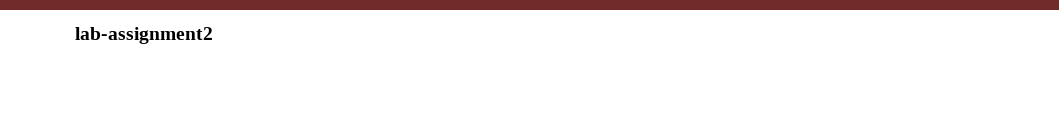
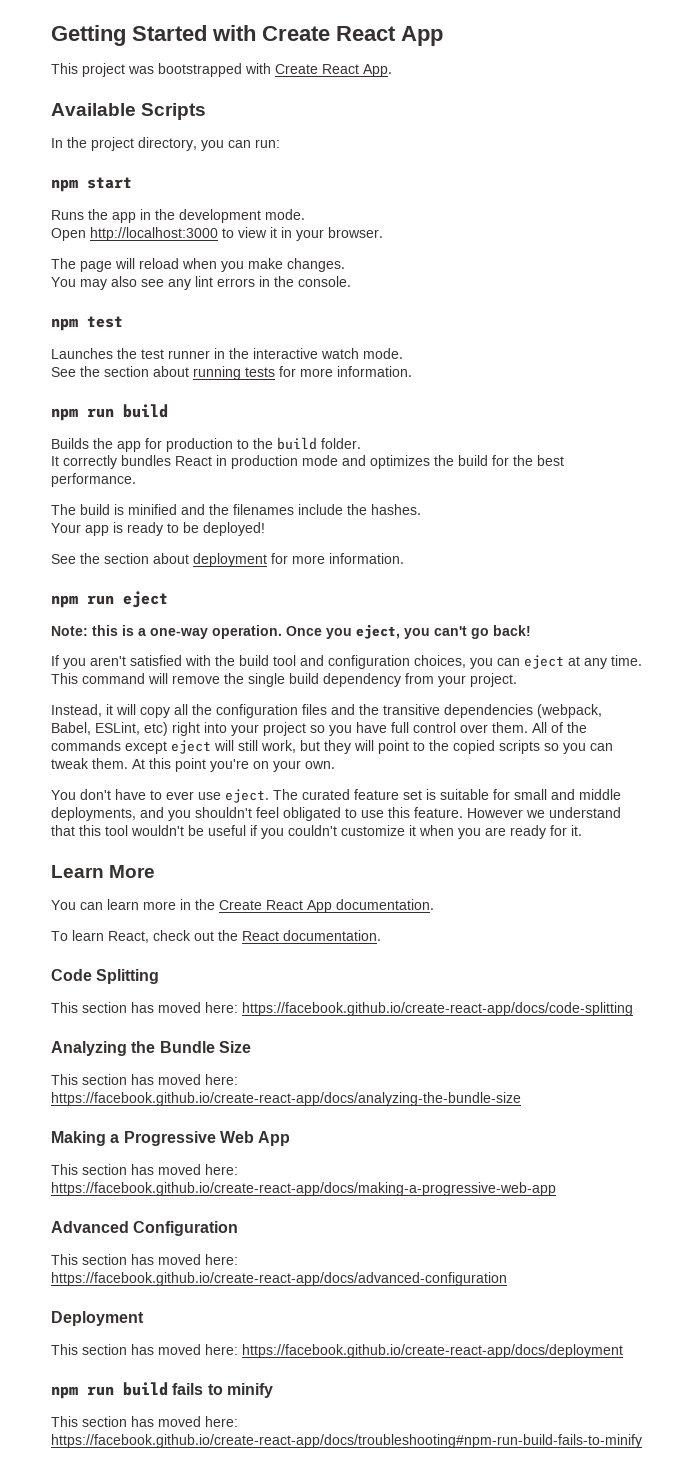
- lab-assignment2
+ Getting Started with Create React App
+ This project was bootstrapped with Create React App.
+ Available Scripts
+ In the project directory, you can run:
+ npm start
+ Runs the app in the development mode.
+ Open http://localhost:3000 to view it in your browser.
+ The page will reload when you make changes.
+ You may also see any lint errors in the console.
+ npm test
+ Launches the test runner in the interactive watch mode.
+ See the section about running tests for more information.
+ npm run build
+ Builds the app for production to the build folder.
+ It correctly bundles React in production mode and optimizes the build for the best performance.
+ The build is minified and the filenames include the hashes.
+ Your app is ready to be deployed!
+ See the section about deployment for more information.
+ npm run eject
+ Note: this is a one-way operation. Once you eject, you can't go back!
+ If you aren't satisfied with the build tool and configuration choices, you can eject at any time. This command will remove the single build dependency from your project.
+ Instead, it will copy all the configuration files and the transitive dependencies (webpack, Babel, ESLint, etc) right into your project so you have full control over them. All of the commands except eject will still work, but they will point to the copied scripts so you can tweak them. At this point you're on your own.
+ You don't have to ever use eject. The curated feature set is suitable for small and middle deployments, and you shouldn't feel obligated to use this feature. However we understand that this tool wouldn't be useful if you couldn't customize it when you are ready for it.
+ Learn More
+ You can learn more in the Create React App documentation.
+ To learn React, check out the React documentation.
+ Code Splitting
+ This section has moved here: https://facebook.github.io/create-react-app/docs/code-splitting
+ Analyzing the Bundle Size
+ This section has moved here: https://facebook.github.io/create-react-app/docs/analyzing-the-bundle-size
+ Making a Progressive Web App
+ This section has moved here: https://facebook.github.io/create-react-app/docs/making-a-progressive-web-app
+ Advanced Configuration
+ This section has moved here: https://facebook.github.io/create-react-app/docs/advanced-configuration
+ Deployment
+ This section has moved here: https://facebook.github.io/create-react-app/docs/deployment
+ npm run build fails to minify
+ This section has moved here: https://facebook.github.io/create-react-app/docs/troubleshooting#npm-run-build-fails-to-minify

